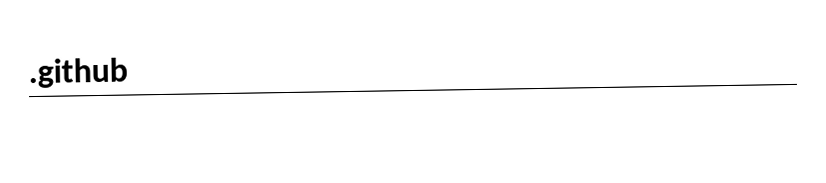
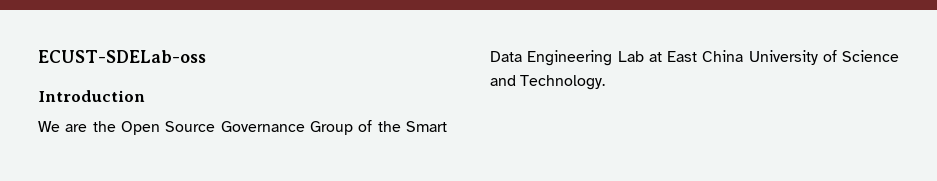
- .github
+ ECUST-SDELab-oss
+ Introduction
+ We are the Open Source Governance Group of the Smart Data Engineering Lab at East China University of Science and Technology.

